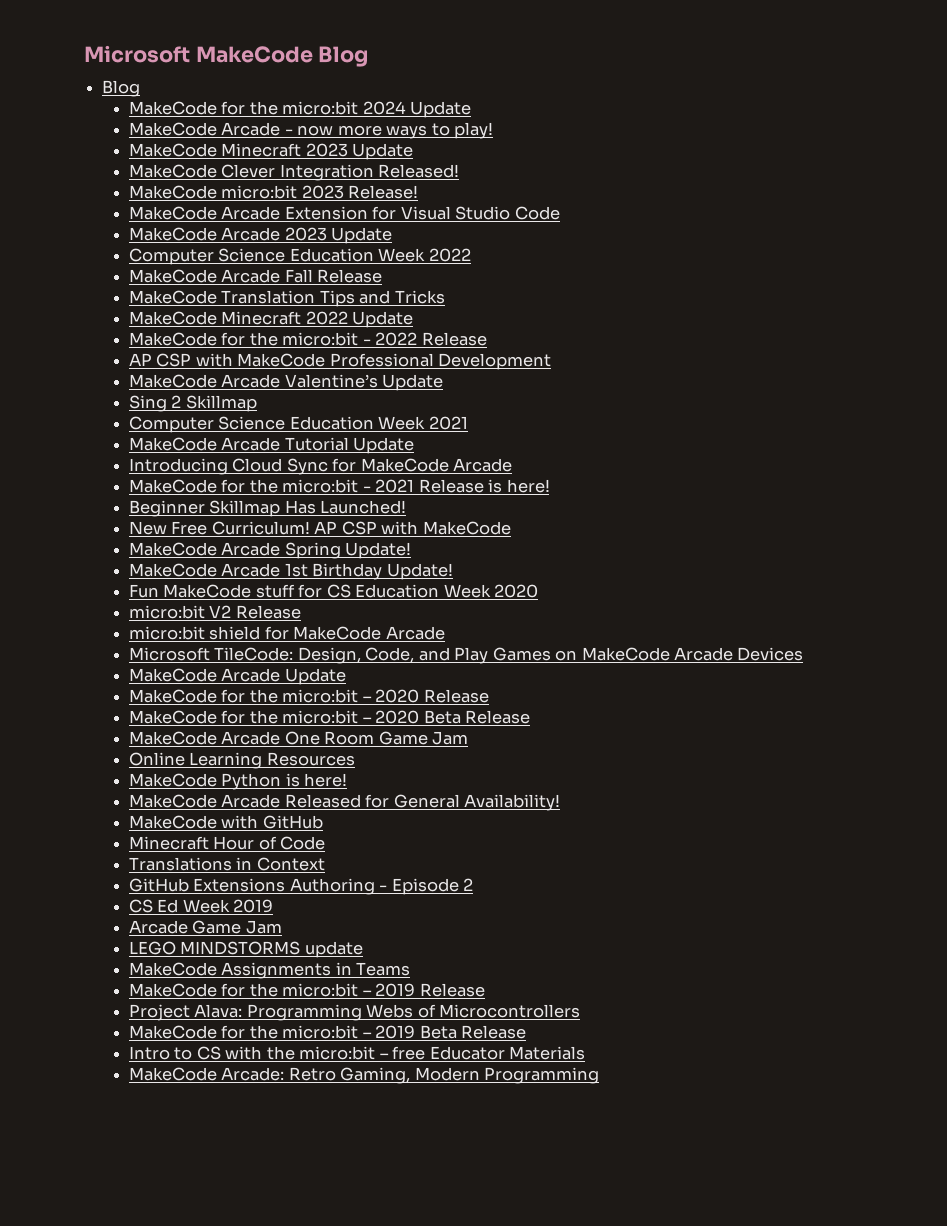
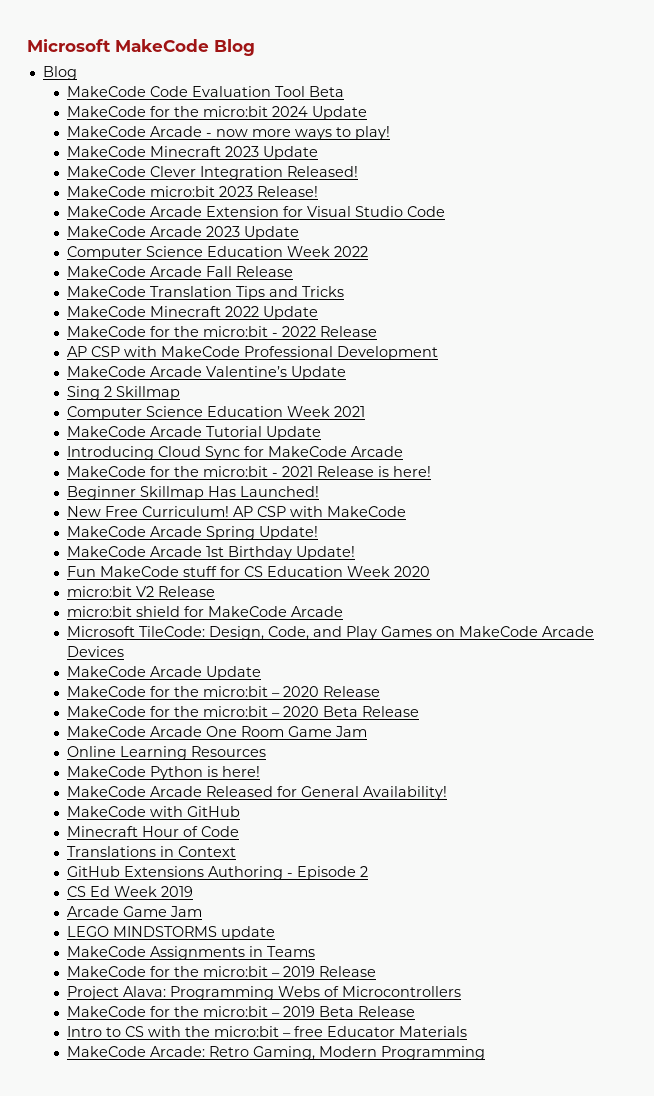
+ MakeCode Code Evaluation Tool Beta

